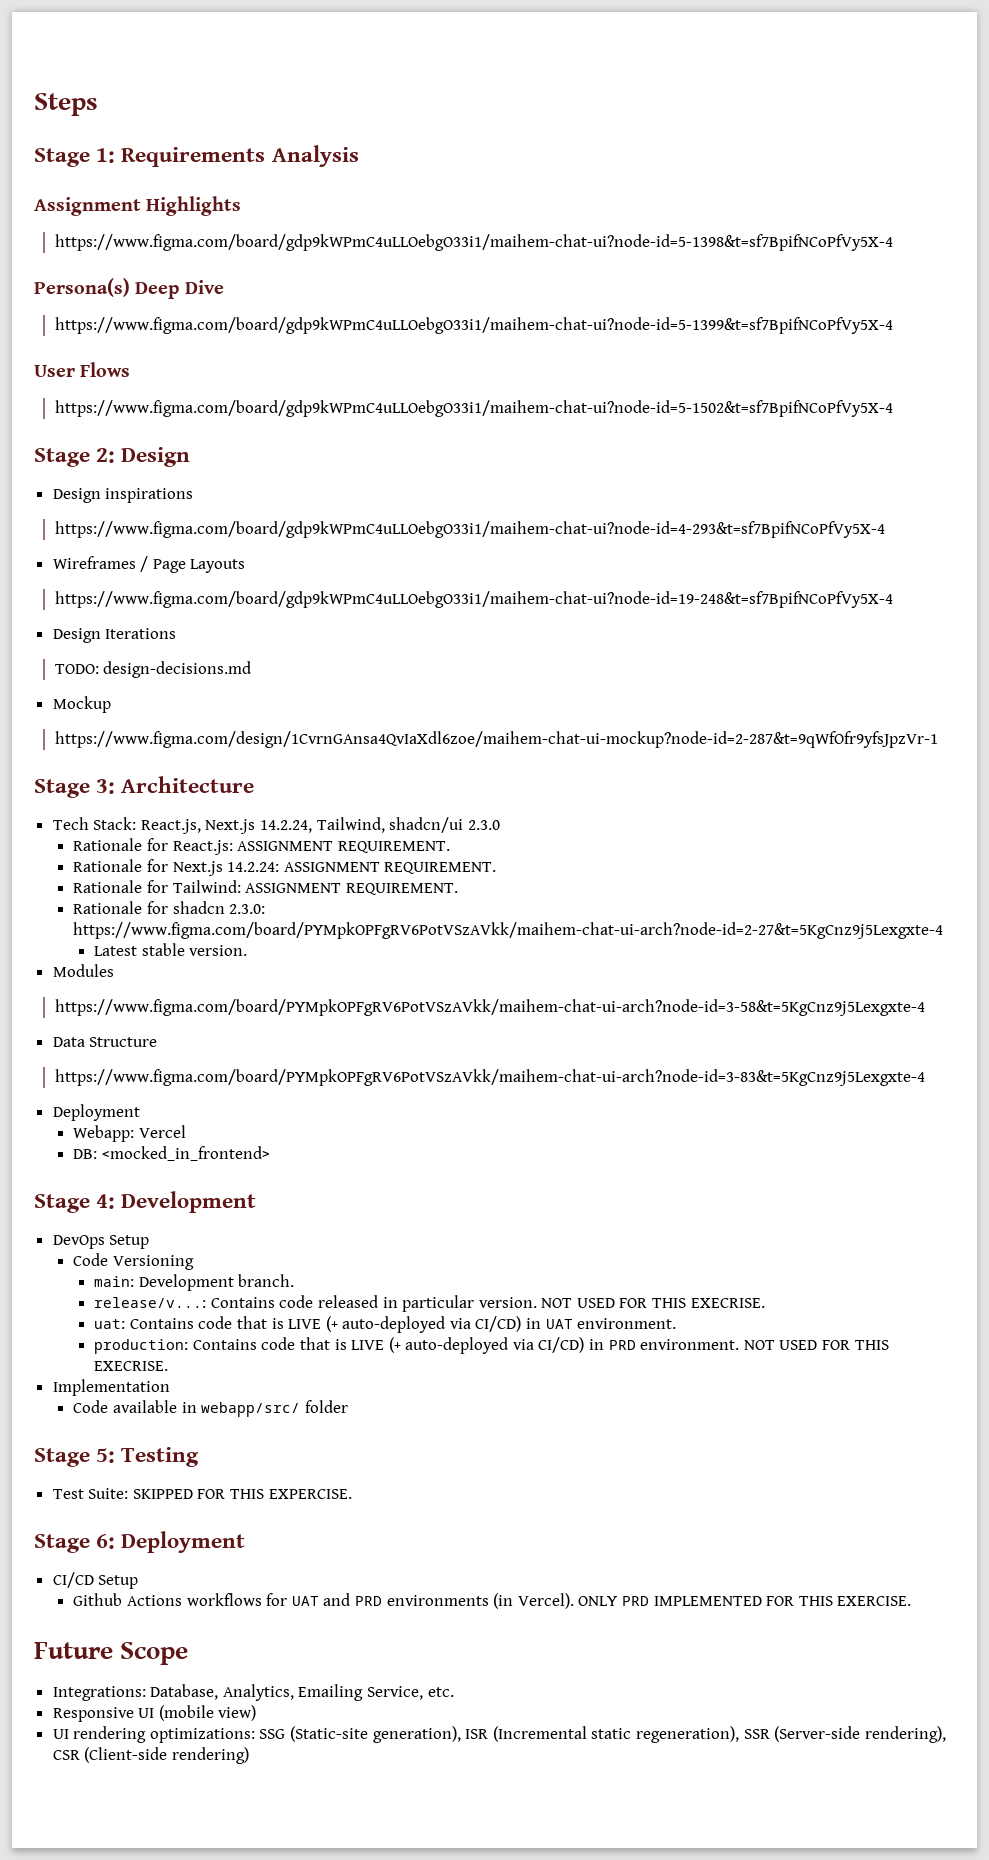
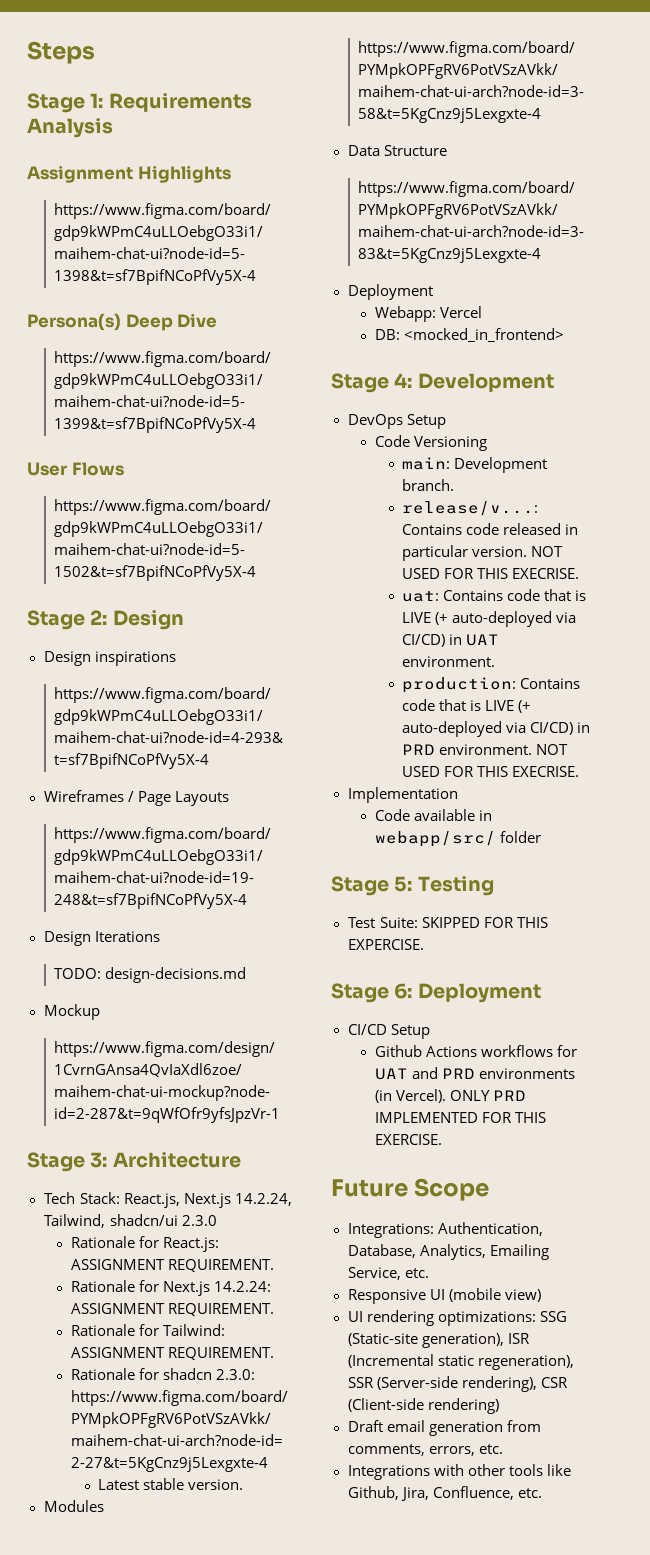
- Integrations: Database, Analytics, Emailing Service, etc.
+ Integrations: Authentication, Database, Analytics, Emailing Service, etc.
+ Draft email generation from comments, errors, etc.
+ Integrations with other tools like Github, Jira, Confluence, etc.

